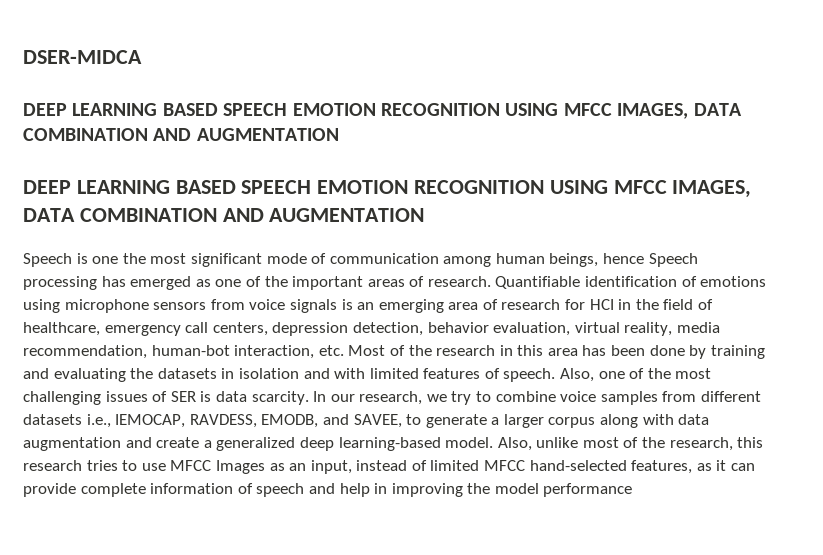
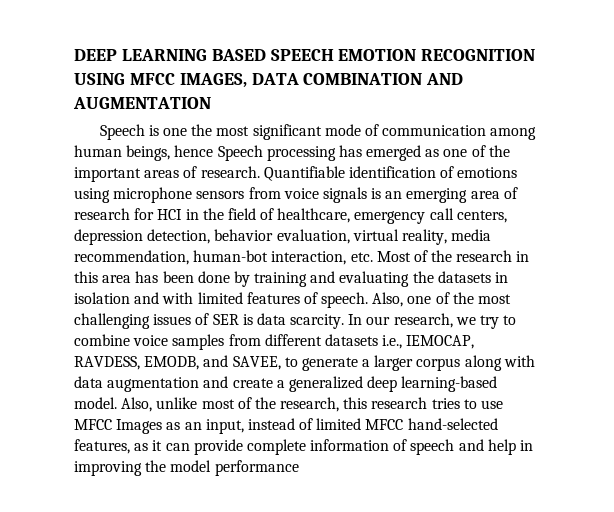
- DSER-MIDCA
- DEEP LEARNING BASED SPEECH EMOTION RECOGNITION USING MFCC IMAGES, DATA COMBINATION AND AUGMENTATION

